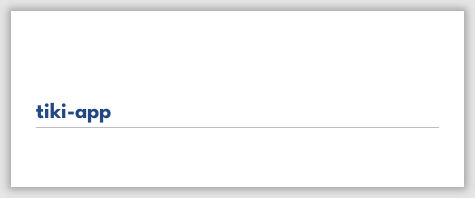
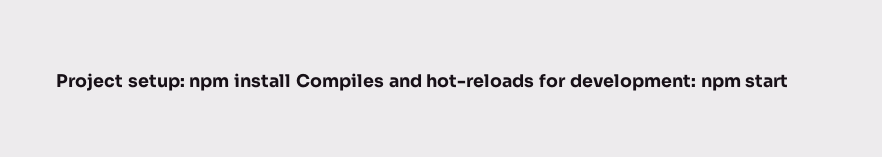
- tiki-app
+ Project setup: npm install Compiles and hot-reloads for development: npm start

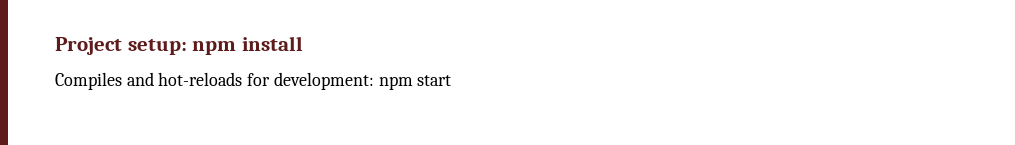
- Project setup: npm install Compiles and hot-reloads for development: npm start
+ Project setup: npm install
+ Compiles and hot-reloads for development: npm start

